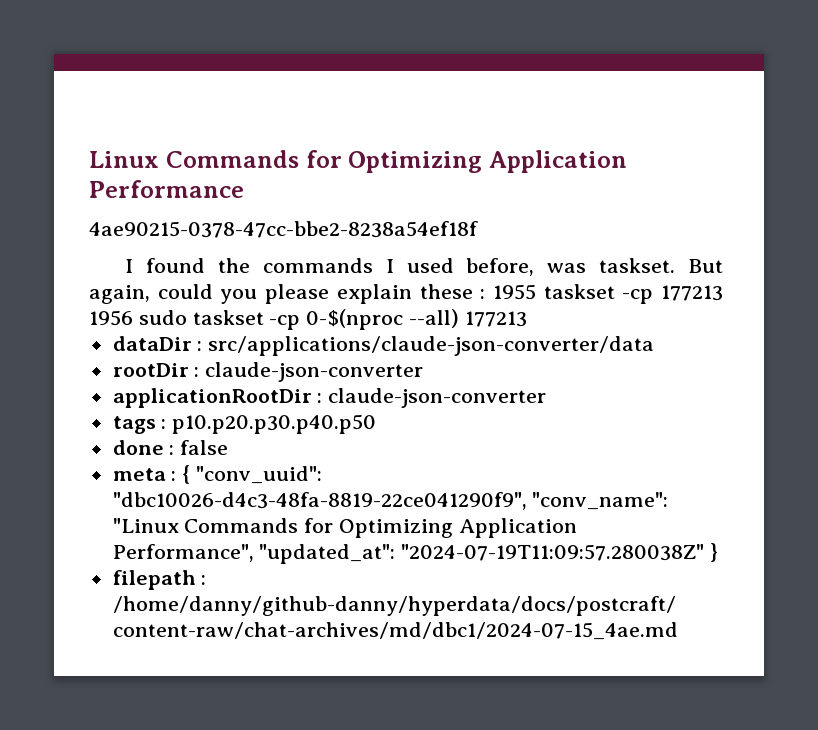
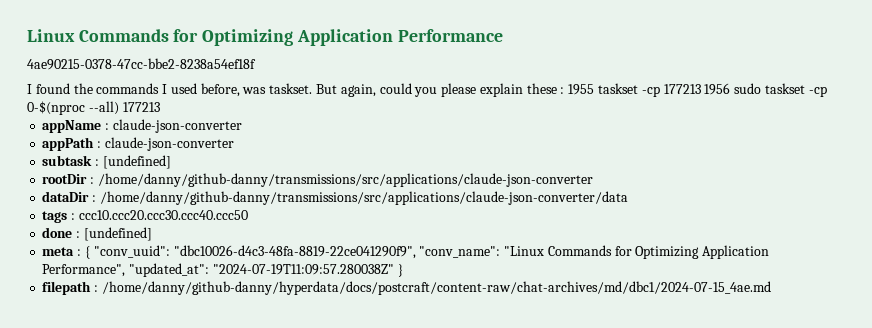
- dataDir : src/applications/claude-json-converter/data
- rootDir : claude-json-converter
- applicationRootDir : claude-json-converter
+ appName : claude-json-converter
+ appPath : claude-json-converter
+ subtask : [undefined]
+ rootDir : /home/danny/github-danny/transmissions/src/applications/claude-json-converter
+ dataDir : /home/danny/github-danny/transmissions/src/applications/claude-json-converter/data
- tags : p10.p20.p30.p40.p50
+ tags : ccc10.ccc20.ccc30.ccc40.ccc50
- done : false
+ done : [undefined]

